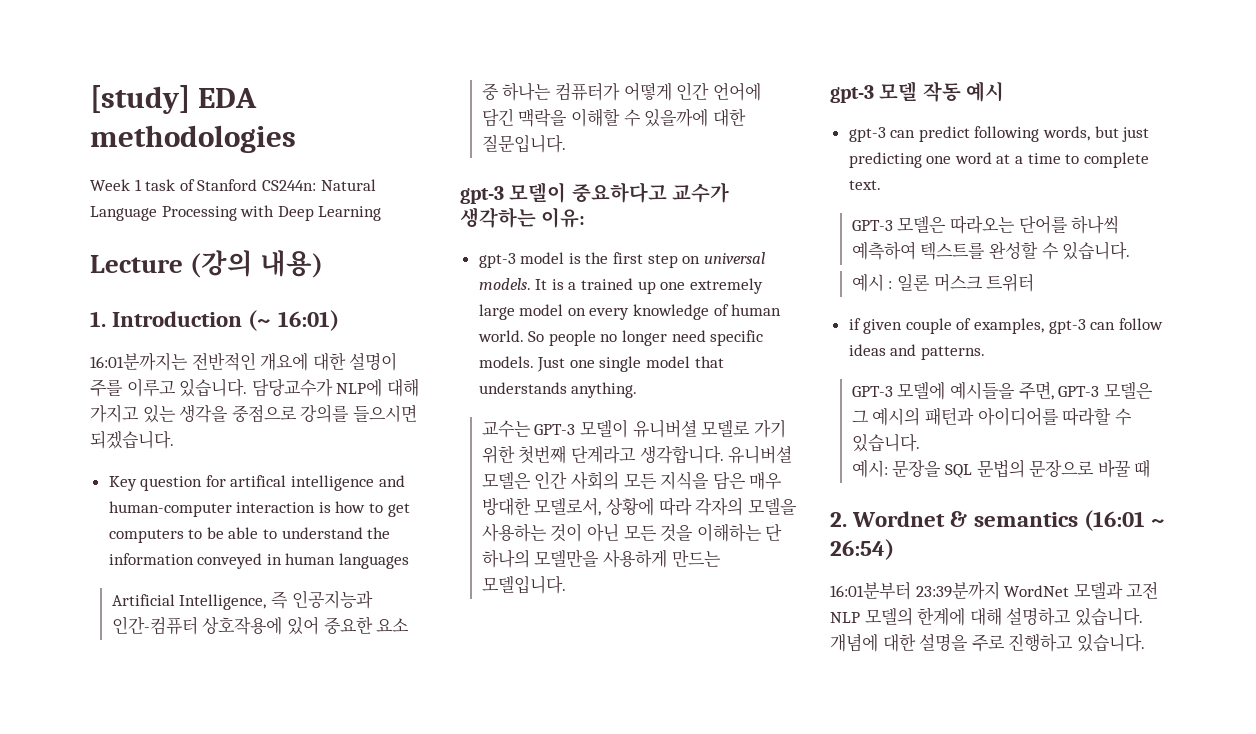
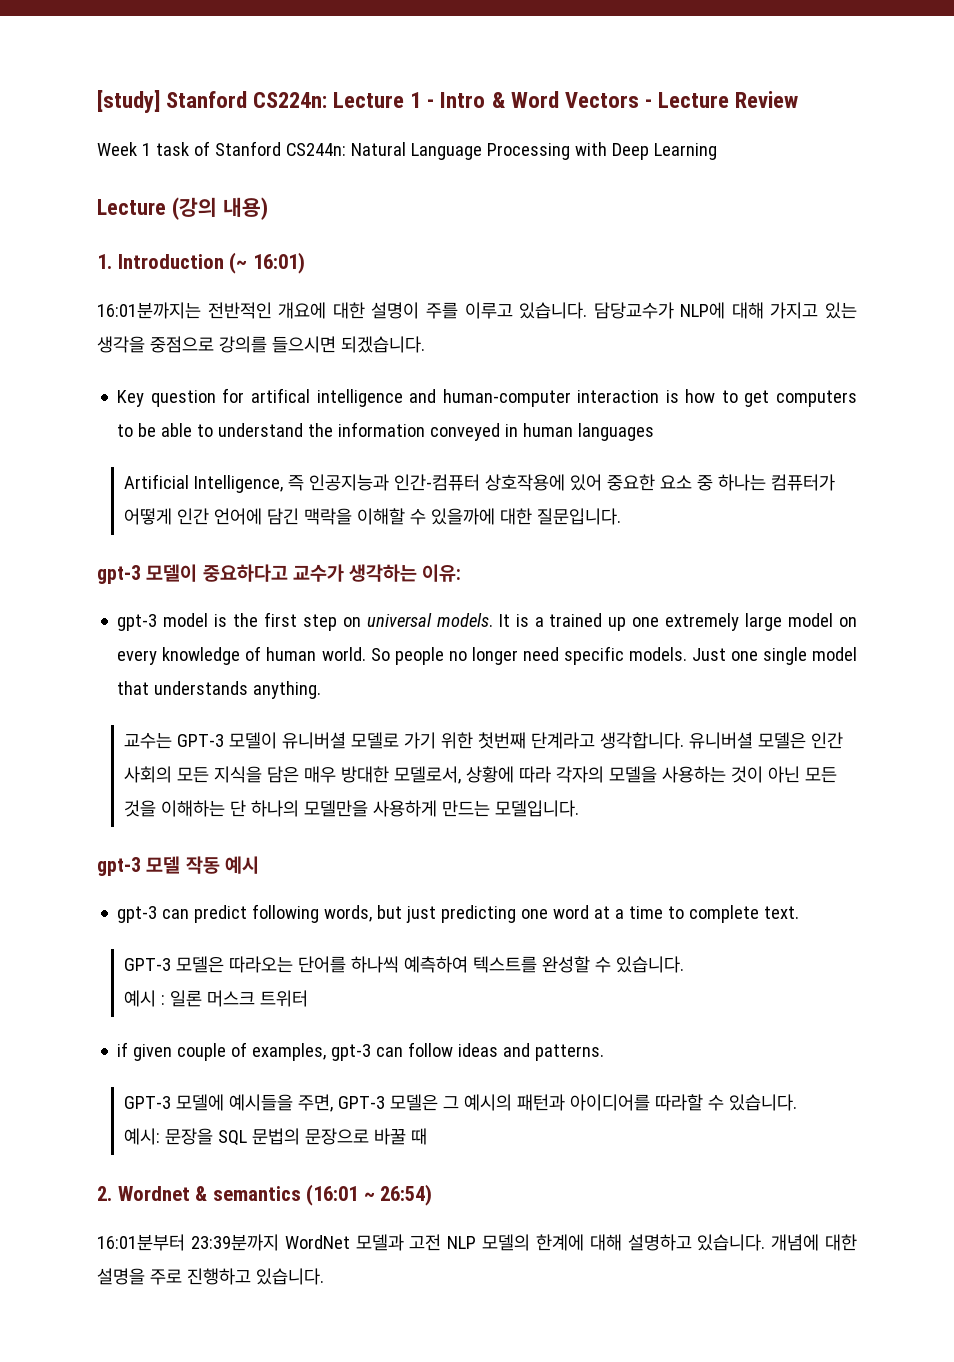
- [study] EDA methodologies
+ [study] Stanford CS224n: Lecture 1 - Intro & Word Vectors - Lecture Review

